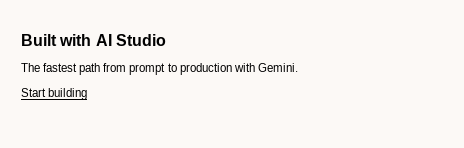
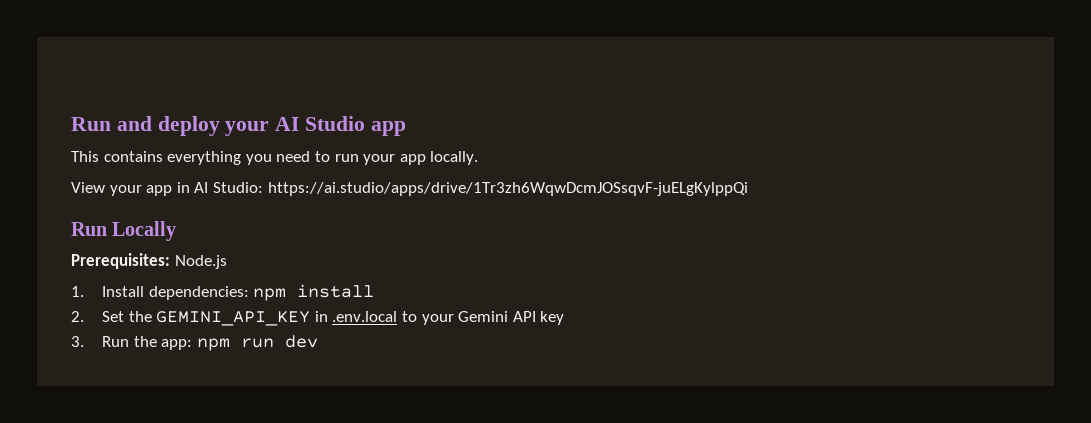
- Built with AI Studio
- The fastest path from prompt to production with Gemini.
- Start building
+ Run and deploy your AI Studio app
+ This contains everything you need to run your app locally.
+ View your app in AI Studio: https://ai.studio/apps/drive/1Tr3zh6WqwDcmJOSsqvF-juELgKylppQi
+ Run Locally
+ Prerequisites: Node.js
+ 1. Install dependencies: npm install
+ 2. Set the GEMINI_API_KEY in .env.local to your Gemini API key
+ 3. Run the app: npm run dev

